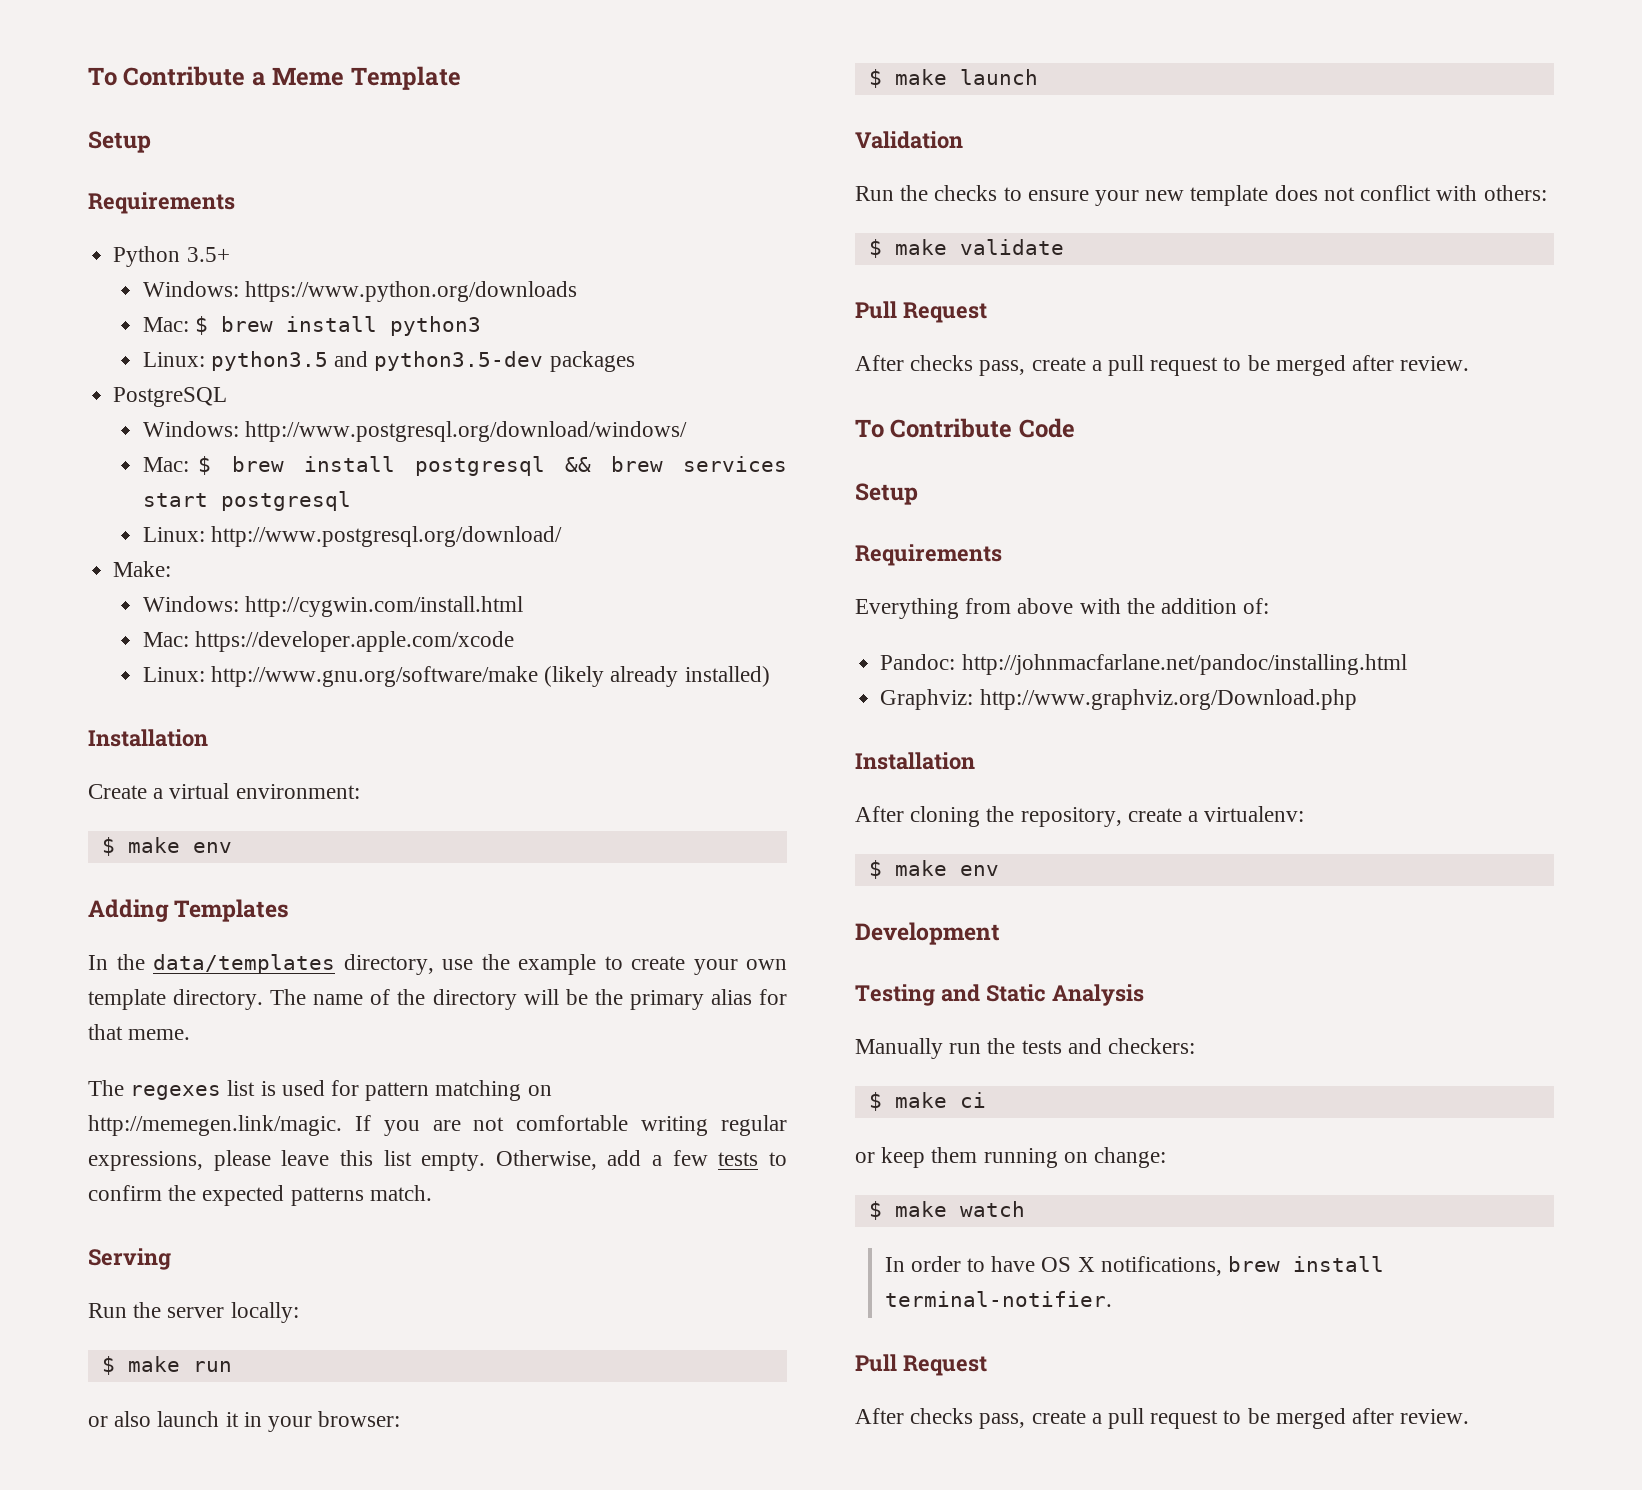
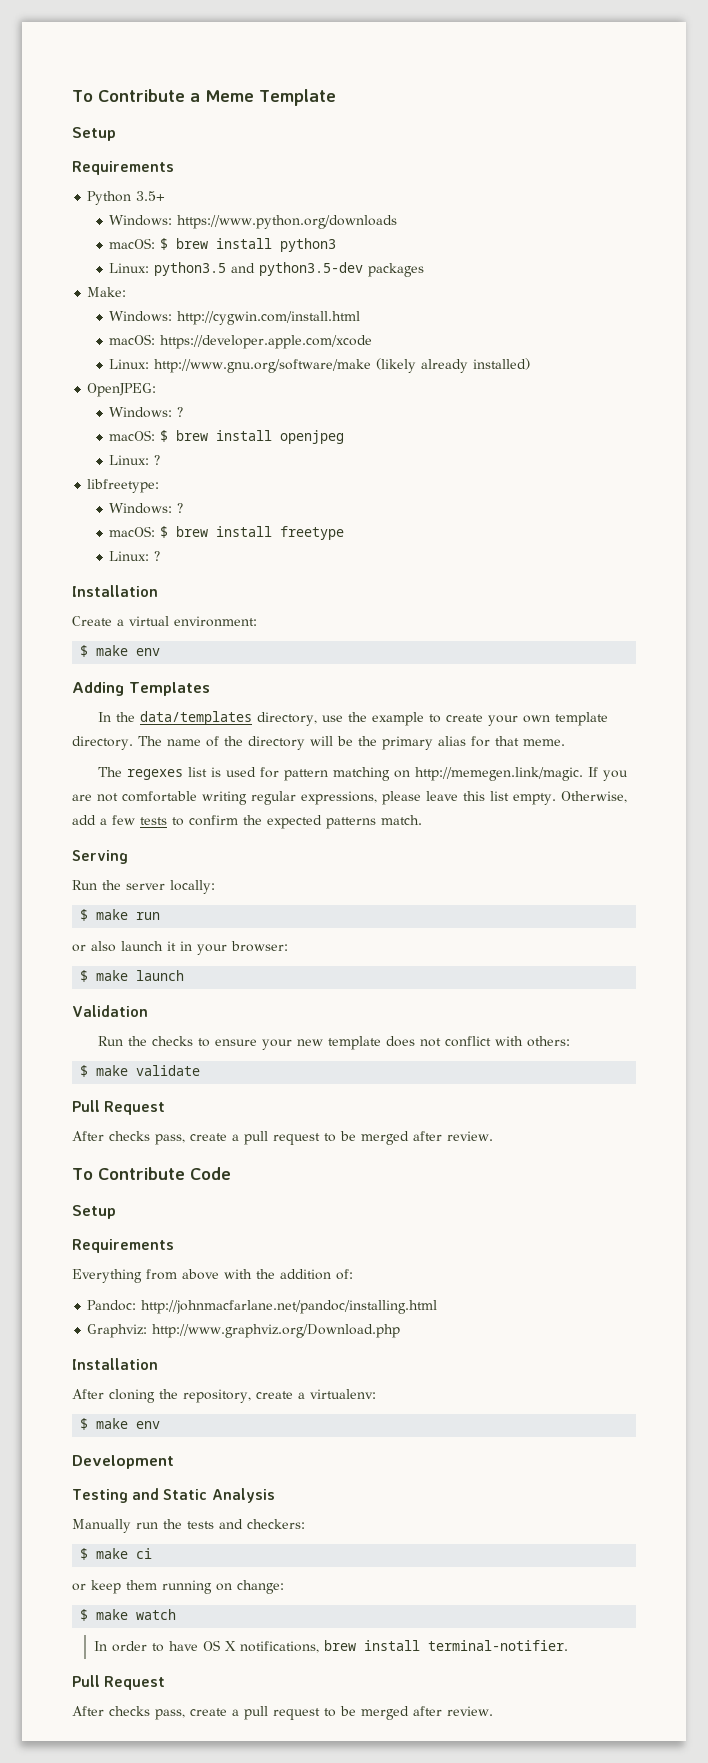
- Mac: $ brew install python3
+ macOS: $ brew install python3
- PostgreSQL
- Windows: http://www.postgresql.org/download/windows/
- Mac: $ brew install postgresql && brew services start postgresql
- Linux: http://www.postgresql.org/download/
- Mac: https://developer.apple.com/xcode
+ macOS: https://developer.apple.com/xcode
+ OpenJPEG:
+ Windows: ?
+ macOS: $ brew install openjpeg
+ Linux: ?
+ libfreetype:
+ Windows: ?
+ macOS: $ brew install freetype
+ Linux: ?

